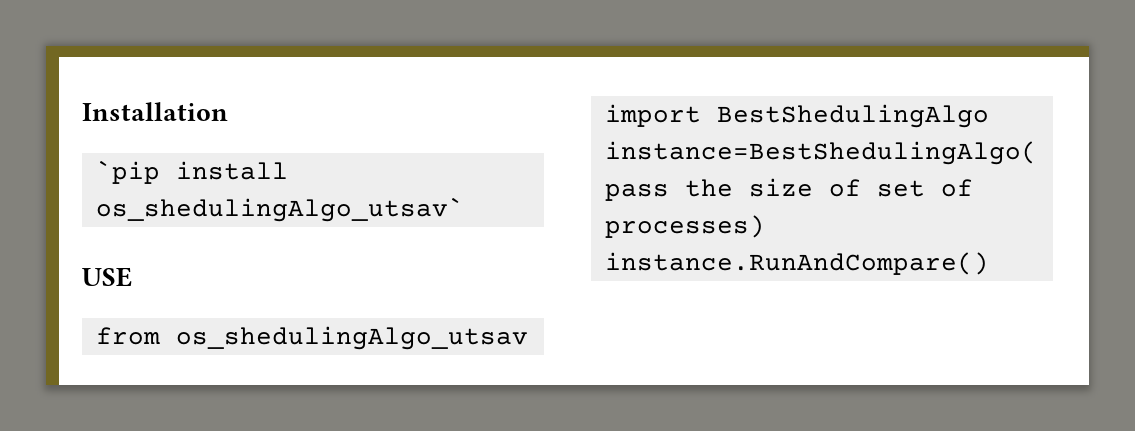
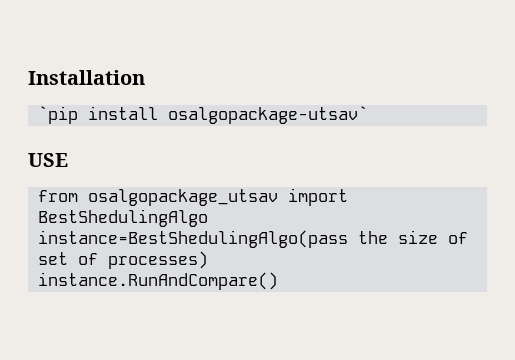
- `pip install os_shedulingAlgo_utsav`
+ `pip install osalgopackage-utsav`
- from os_shedulingAlgo_utsav import BestShedulingAlgo
+ from osalgopackage_utsav import BestShedulingAlgo

